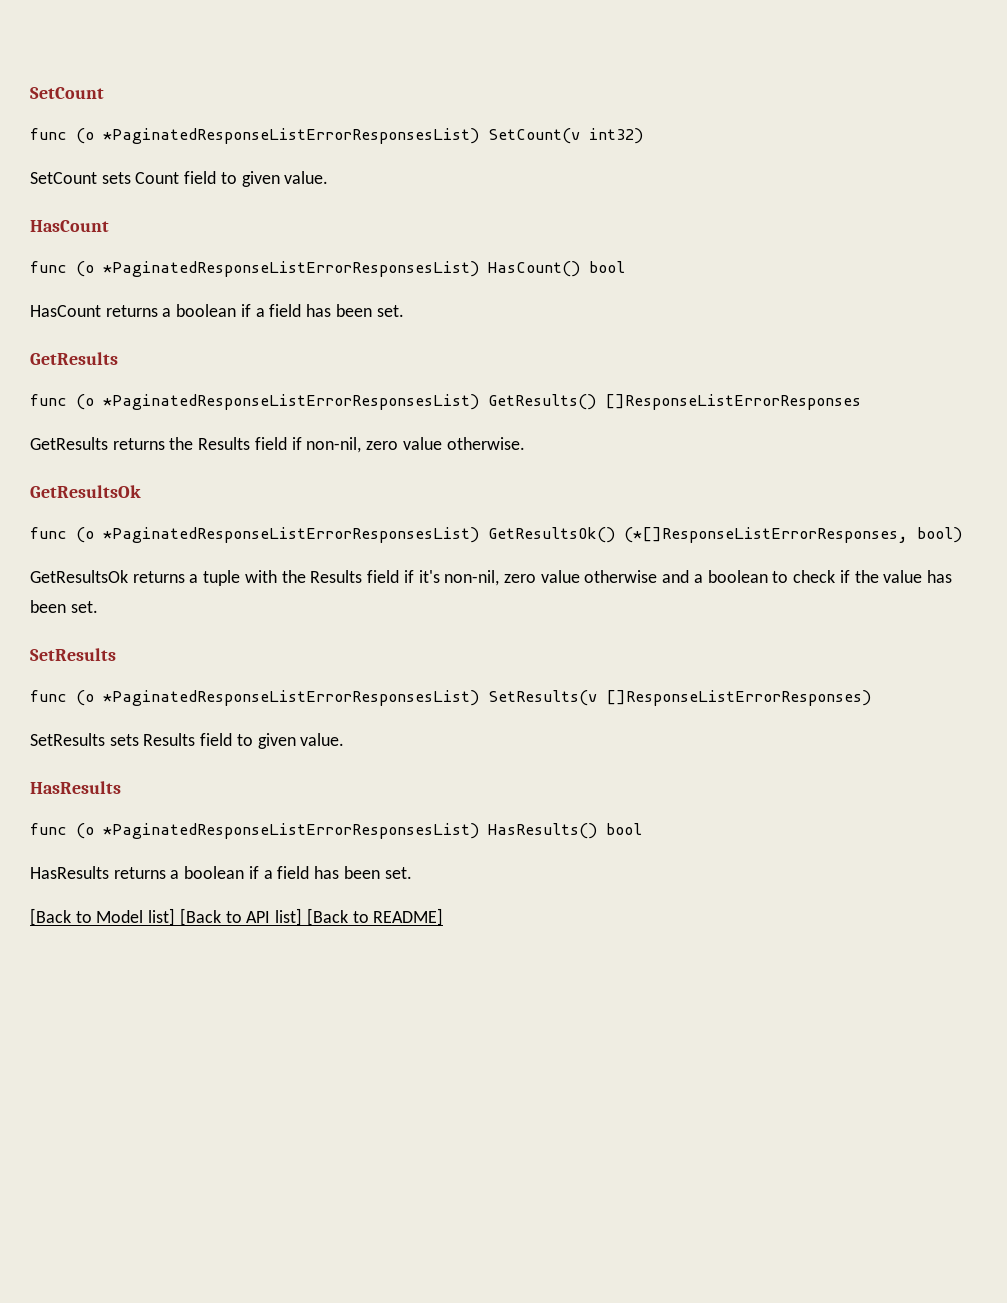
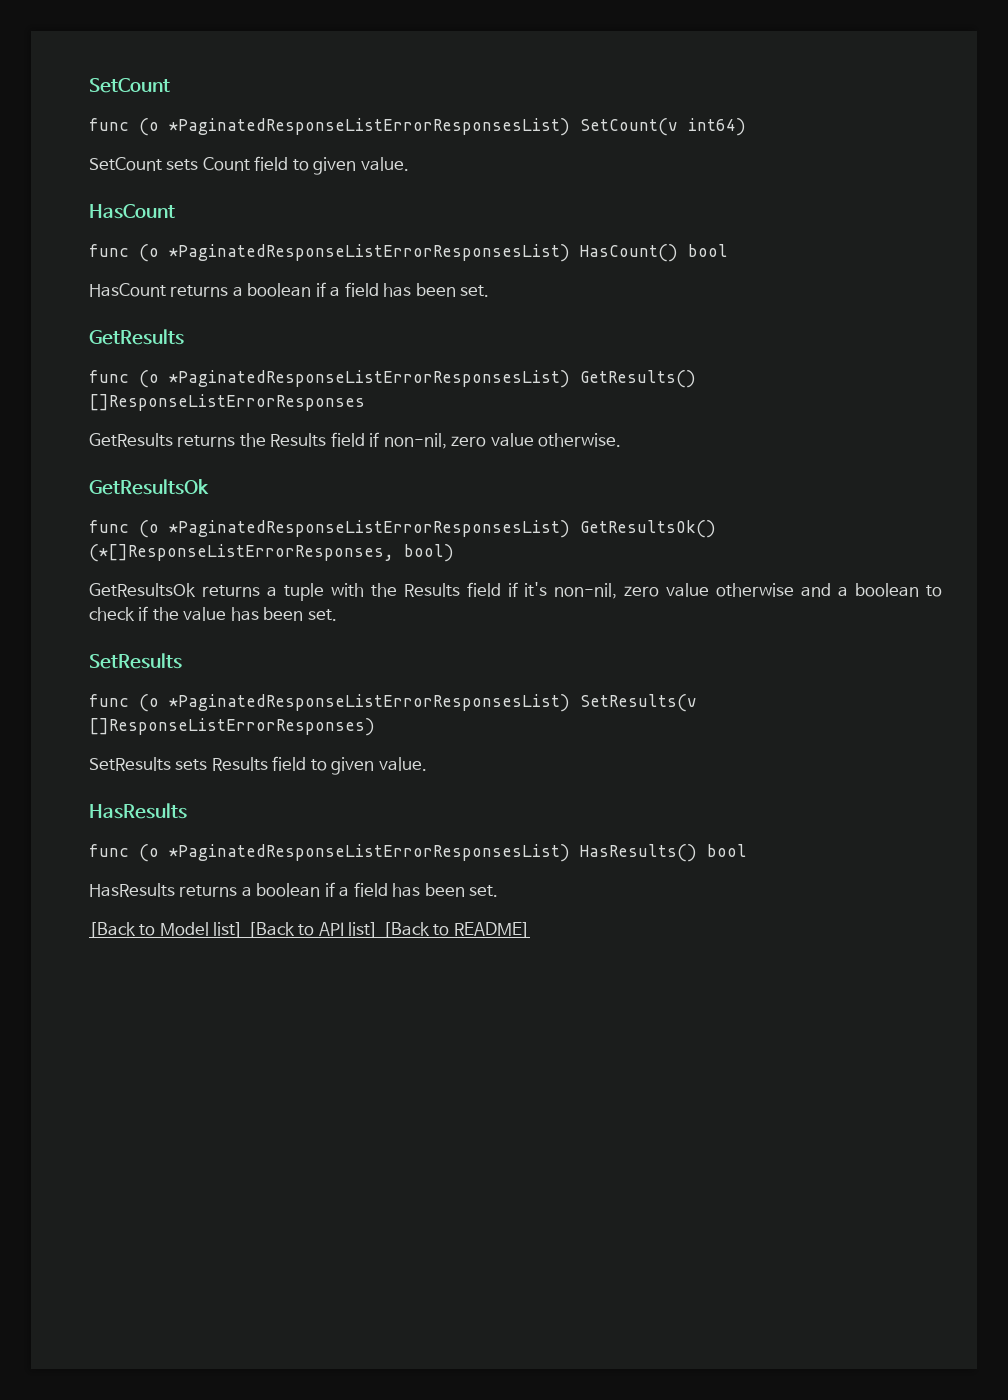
- func (o *PaginatedResponseListErrorResponsesList) SetCount(v int32)
+ func (o *PaginatedResponseListErrorResponsesList) SetCount(v int64)

